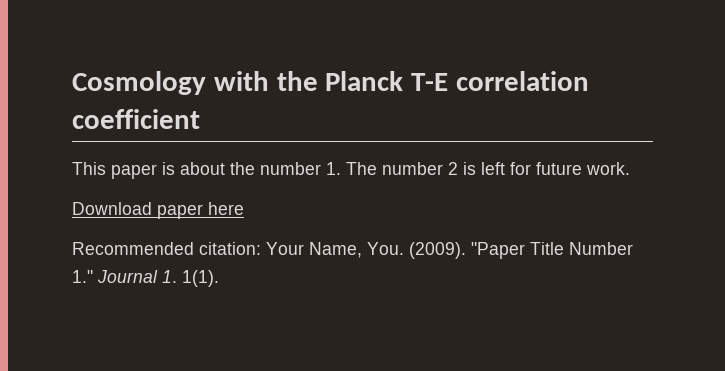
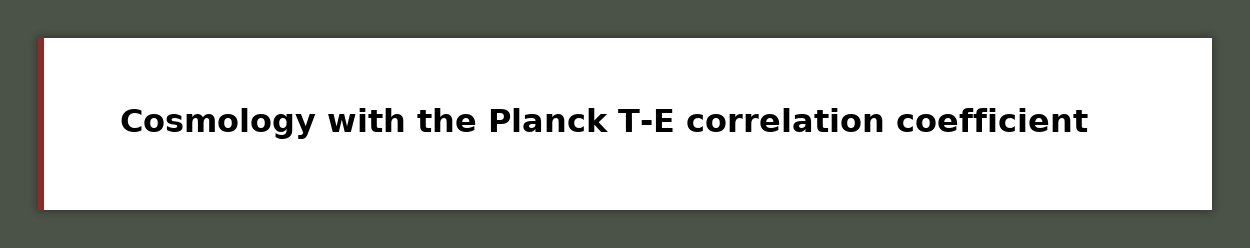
- This paper is about the number 1. The number 2 is left for future work.
- Download paper here
- Recommended citation: Your Name, You. (2009). "Paper Title Number 1." Journal 1. 1(1).

